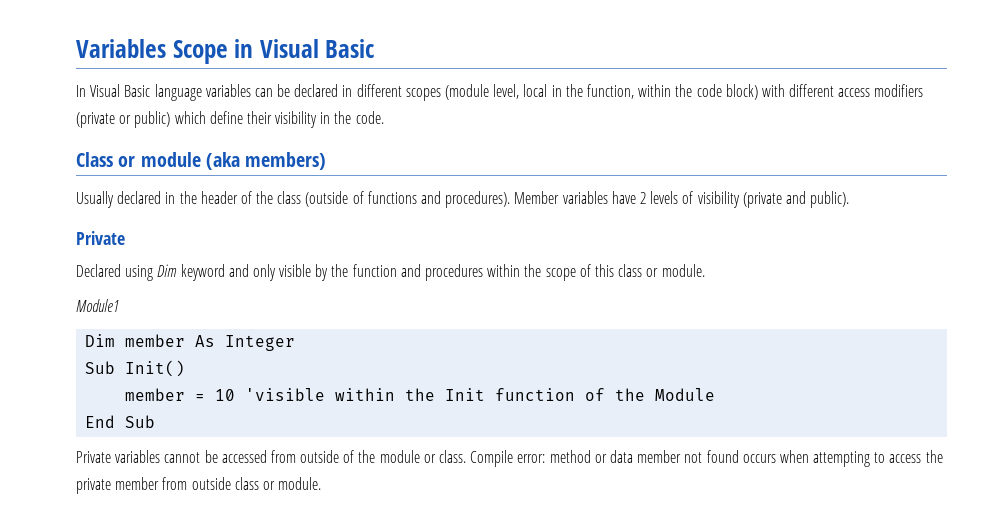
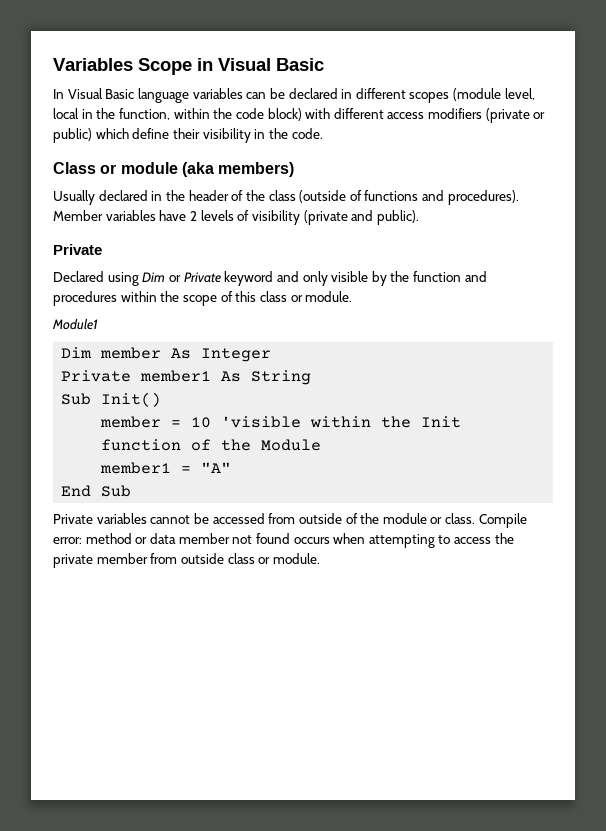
- Declared using Dim keyword and only visible by the function and procedures within the scope of this class or module.
+ Declared using Dim or Private keyword and only visible by the function and procedures within the scope of this class or module.
+ Private member1 As String
+ member1 = "A"

